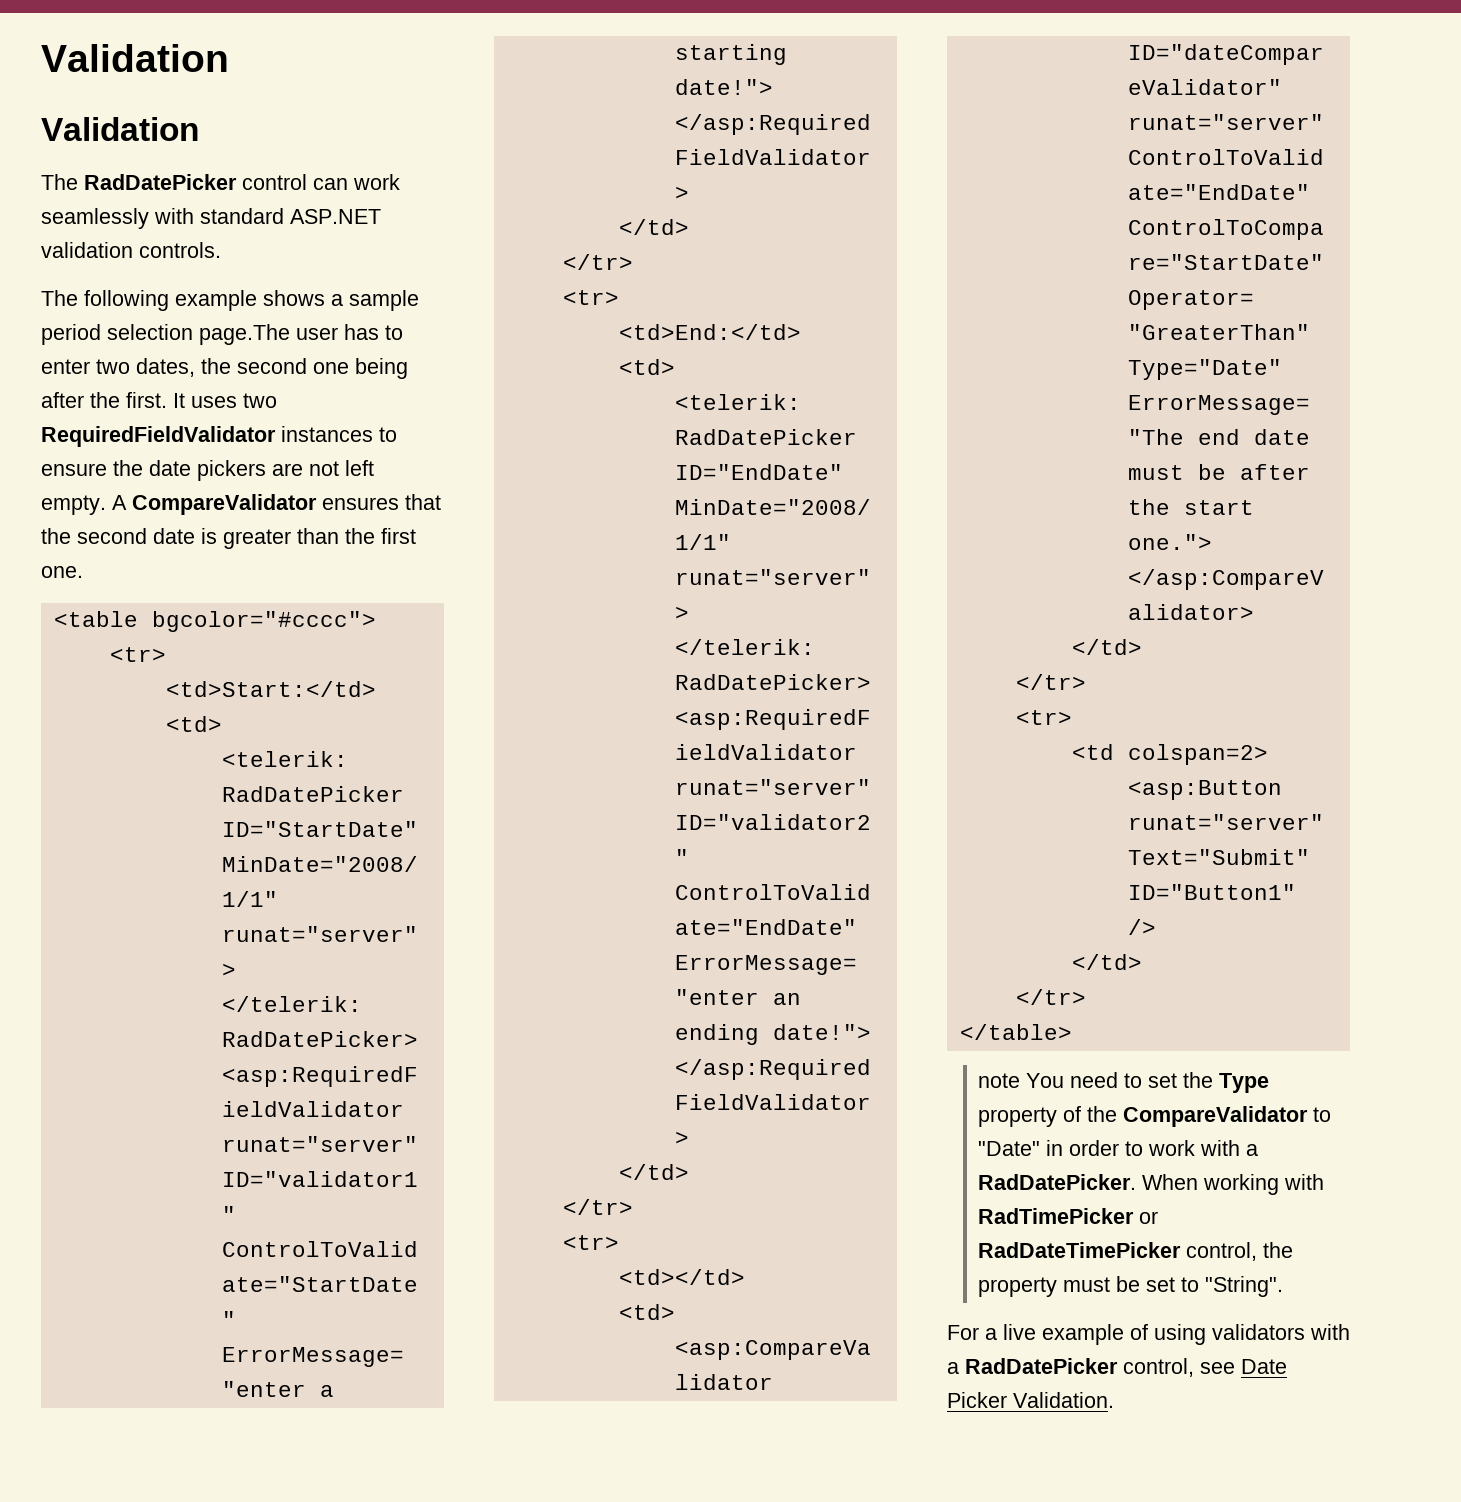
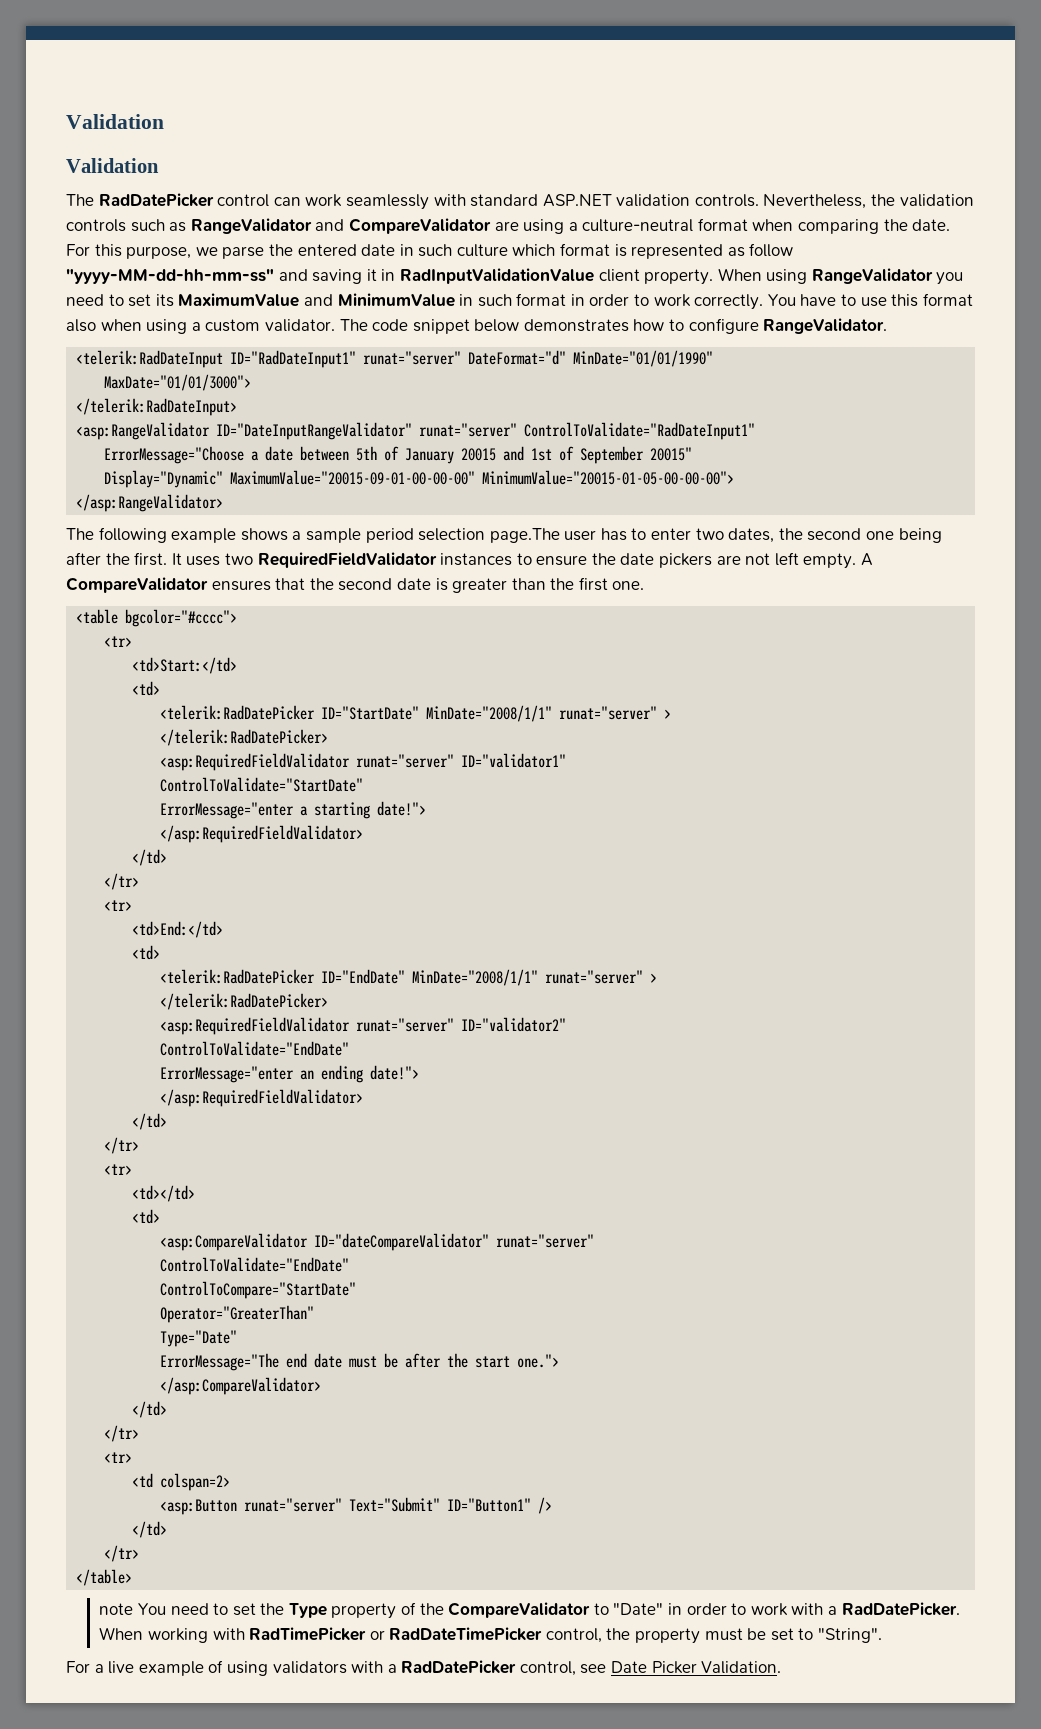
+ Nevertheless, the validation controls such as RangeValidator and CompareValidator are using a culture-neutral format when comparing the date. For this purpose, we parse the entered date in such culture which format is represented as follow "yyyy-MM-dd-hh-mm-ss" and saving it in RadInputValidationValue client property. When using RangeValidator you need to set its MaximumValue and MinimumValue in such format in order to work correctly. You have to use this format also when using a custom validator. The code snippet below demonstrates how to configure RangeValidator.
+ <telerik:RadDateInput ID="RadDateInput1" runat="server" DateFormat="d" MinDate="01/01/1990"
+ MaxDate="01/01/3000">
+ </telerik:RadDateInput>
+ <asp:RangeValidator ID="DateInputRangeValidator" runat="server" ControlToValidate="RadDateInput1"
+ ErrorMessage="Choose a date between 5th of January 20015 and 1st of September 20015"
+ Display="Dynamic" MaximumValue="20015-09-01-00-00-00" MinimumValue="20015-01-05-00-00-00">
+ </asp:RangeValidator>

